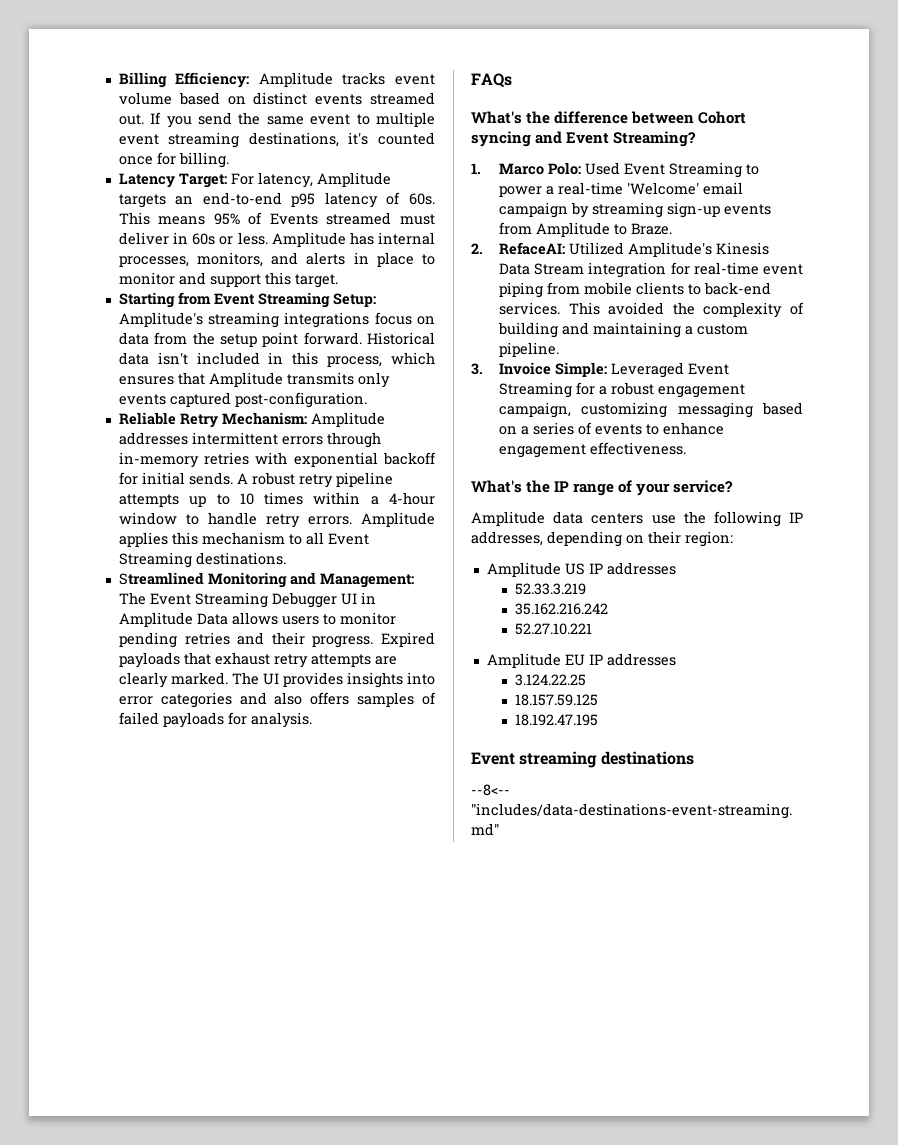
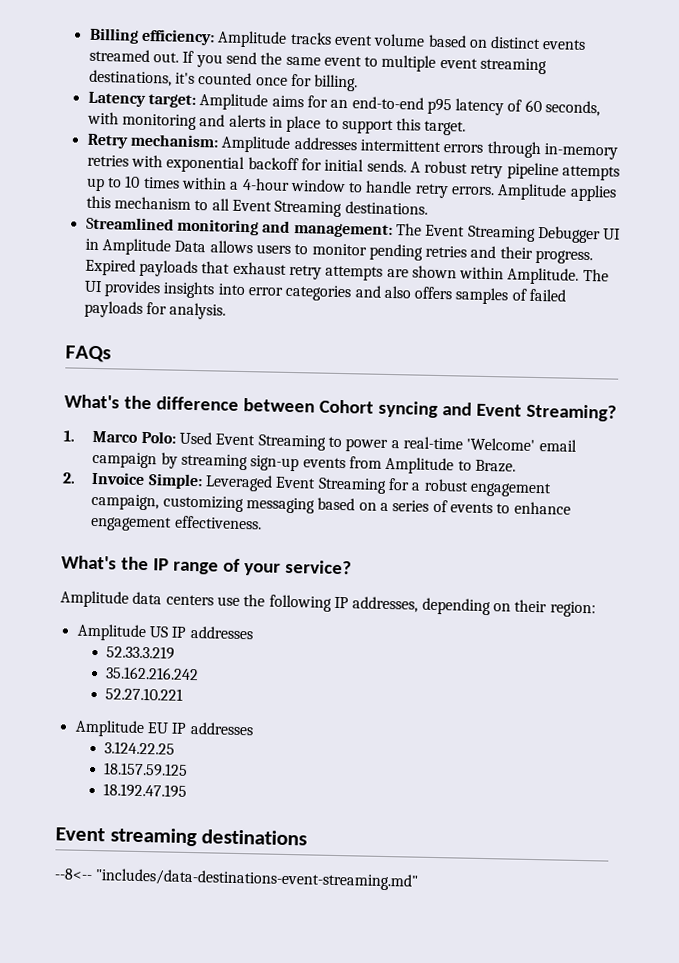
- Billing Efficiency: Amplitude tracks event volume based on distinct events streamed out.
+ Billing efficiency: Amplitude tracks event volume based on distinct events streamed out.
- Latency Target: For latency, Amplitude targets an end-to-end p95 latency of 60s. This means 95% of Events streamed must deliver in 60s or less. Amplitude has internal processes, monitors, and alerts in place to monitor and support this target.
+ Latency target: Amplitude aims for an end-to-end p95 latency of 60 seconds, with monitoring and alerts in place to support this target.
- Starting from Event Streaming Setup: Amplitude's streaming integrations focus on data from the setup point forward. Historical data isn't included in this process, which ensures that Amplitude transmits only events captured post-configuration.
- Reliable Retry Mechanism: Amplitude addresses intermittent errors through in-memory retries with exponential backoff for initial sends.
+ Retry mechanism: Amplitude addresses intermittent errors through in-memory retries with exponential backoff for initial sends.
- Streamlined Monitoring and Management: The Event Streaming Debugger UI in Amplitude Data allows users to monitor pending retries and their progress.
+ Streamlined monitoring and management: The Event Streaming Debugger UI in Amplitude Data allows users to monitor pending retries and their progress.
- Expired payloads that exhaust retry attempts are clearly marked.
+ Expired payloads that exhaust retry attempts are shown within Amplitude.
- 2. RefaceAI: Utilized Amplitude's Kinesis Data Stream integration for real-time event piping from mobile clients to back-end services. This avoided the complexity of building and maintaining a custom pipeline.
- 3. Invoice Simple: Leveraged Event Streaming for a robust engagement campaign, customizing messaging based on a series of events to enhance engagement effectiveness.
+ 2. Invoice Simple: Leveraged Event Streaming for a robust engagement campaign, customizing messaging based on a series of events to enhance engagement effectiveness.

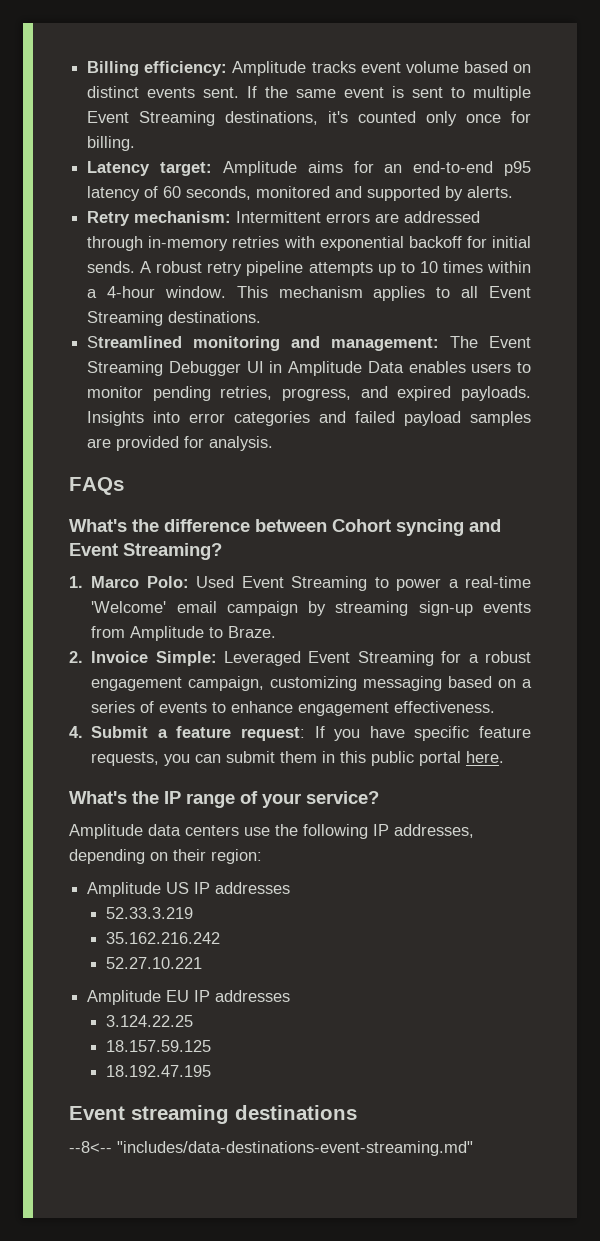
- Billing efficiency: Amplitude tracks event volume based on distinct events streamed out. If you send the same event to multiple event streaming destinations, it's counted once for billing.
+ Billing efficiency: Amplitude tracks event volume based on distinct events sent. If the same event is sent to multiple Event Streaming destinations, it's counted only once for billing.
- Latency target: Amplitude aims for an end-to-end p95 latency of 60 seconds, with monitoring and alerts in place to support this target.
- Retry mechanism: Amplitude addresses intermittent errors through in-memory retries with exponential backoff for initial sends.
+ Latency target: Amplitude aims for an end-to-end p95 latency of 60 seconds, monitored and supported by alerts.
+ Retry mechanism: Intermittent errors are addressed through in-memory retries with exponential backoff for initial sends.
- A robust retry pipeline attempts up to 10 times within a 4-hour window to handle retry errors. Amplitude applies this mechanism to all Event Streaming destinations.
+ A robust retry pipeline attempts up to 10 times within a 4-hour window. This mechanism applies to all Event Streaming destinations.
- Streamlined monitoring and management: The Event Streaming Debugger UI in Amplitude Data allows users to monitor pending retries and their progress. Expired payloads that exhaust retry attempts are shown within Amplitude. The UI provides insights into error categories and also offers samples of failed payloads for analysis.
+ Streamlined monitoring and management: The Event Streaming Debugger UI in Amplitude Data enables users to monitor pending retries, progress, and expired payloads. Insights into error categories and failed payload samples are provided for analysis.
+ 4. Submit a feature request: If you have specific feature requests, you can submit them in this public portal here.

